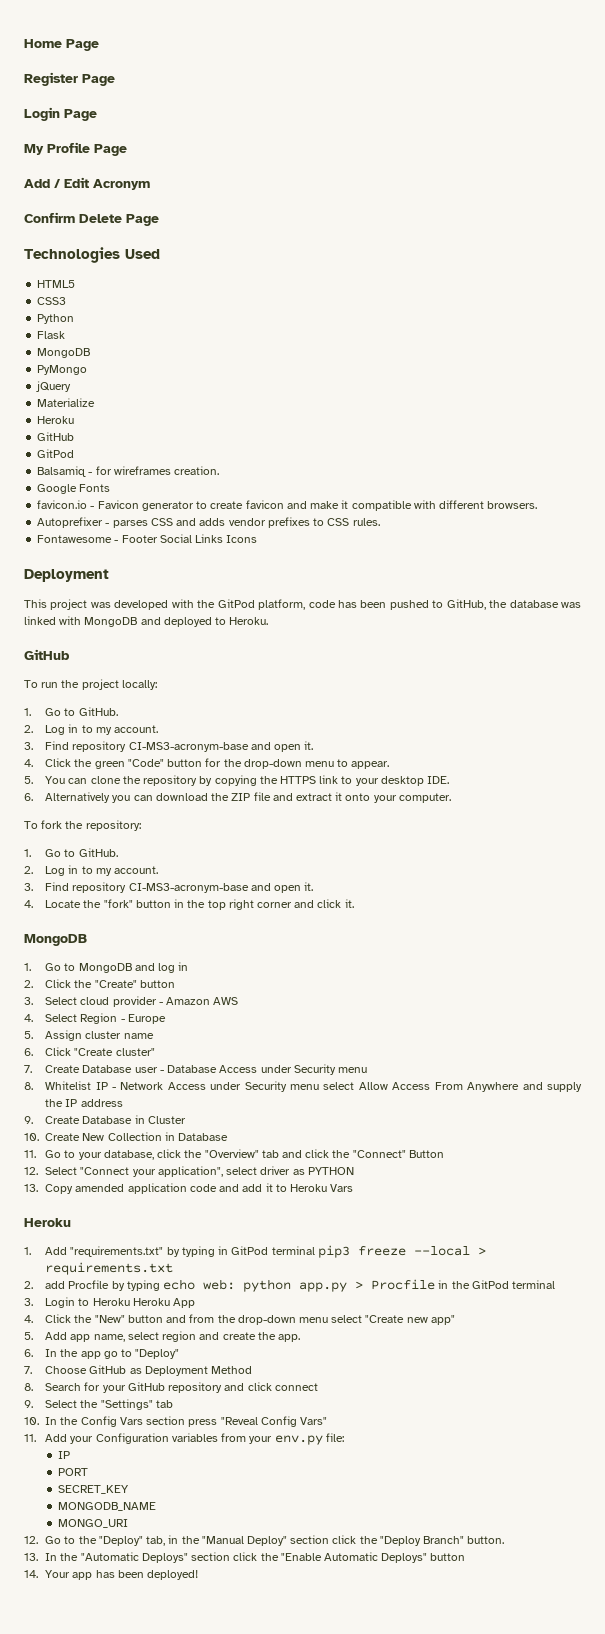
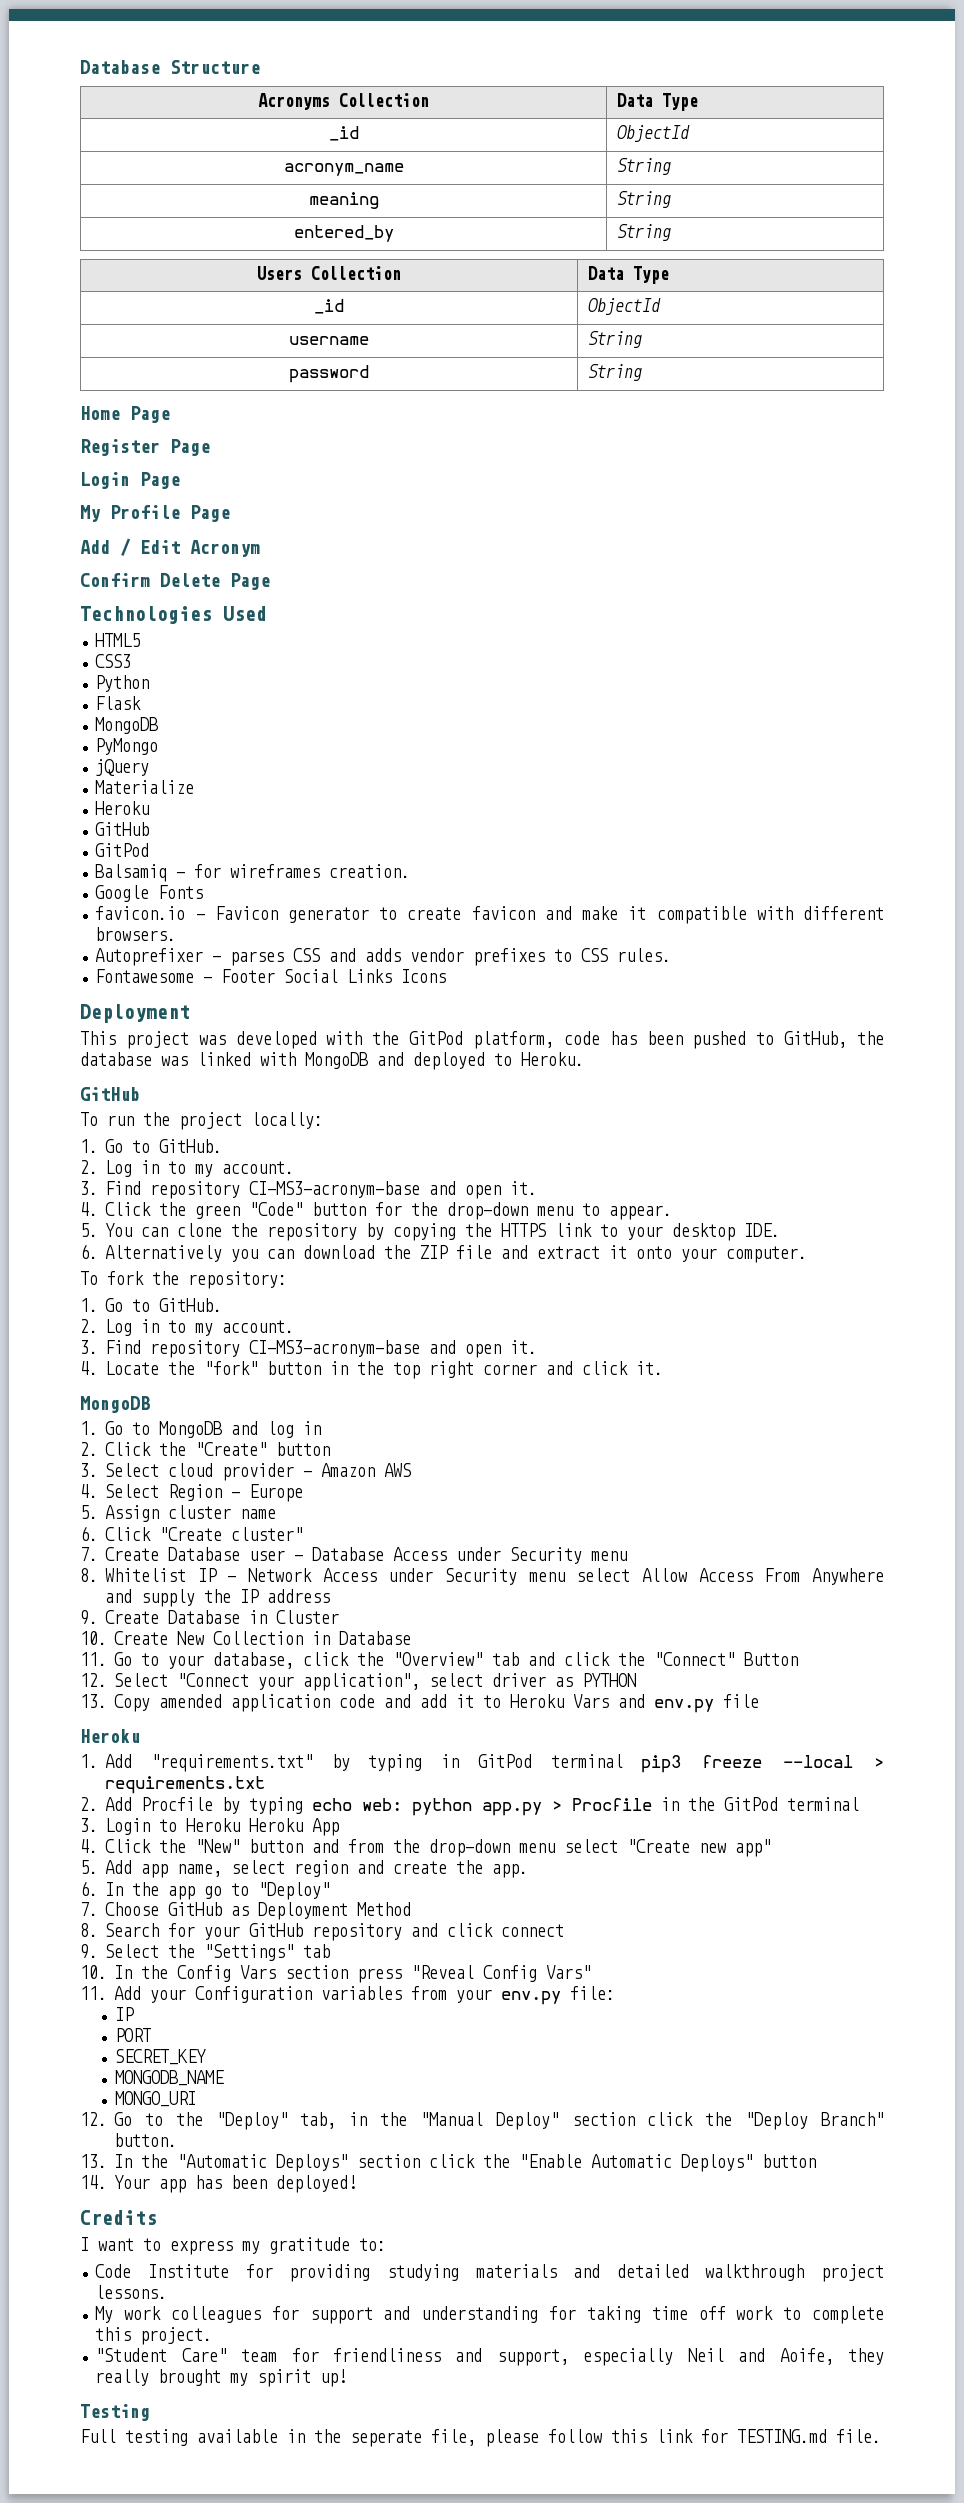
+ Database Structure
+ Acronyms Collection | Data Type
+ _id | ObjectId
+ acronym_name | String
+ meaning | String
+ entered_by | String
+ Users Collection | Data Type
+ _id | ObjectId
+ username | String
+ password | String
- 13. Copy amended application code and add it to Heroku Vars
+ 13. Copy amended application code and add it to Heroku Vars and env.py file
- 2. add Procfile by typing echo web: python app.py > Procfile in the GitPod terminal
+ 2. Add Procfile by typing echo web: python app.py > Procfile in the GitPod terminal
+ Credits
+ I want to express my gratitude to:
+ Code Institute for providing studying materials and detailed walkthrough project lessons.
+ My work colleagues for support and understanding for taking time off work to complete this project.
+ "Student Care" team for friendliness and support, especially Neil and Aoife, they really brought my spirit up!
+ Testing
+ Full testing available in the seperate file, please follow this link for TESTING.md file.

